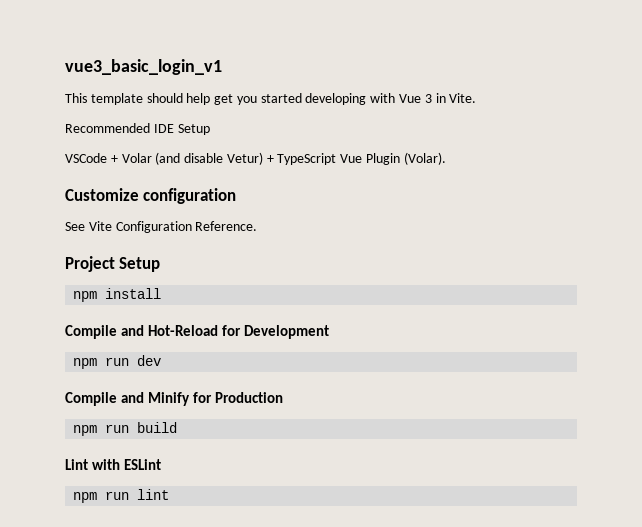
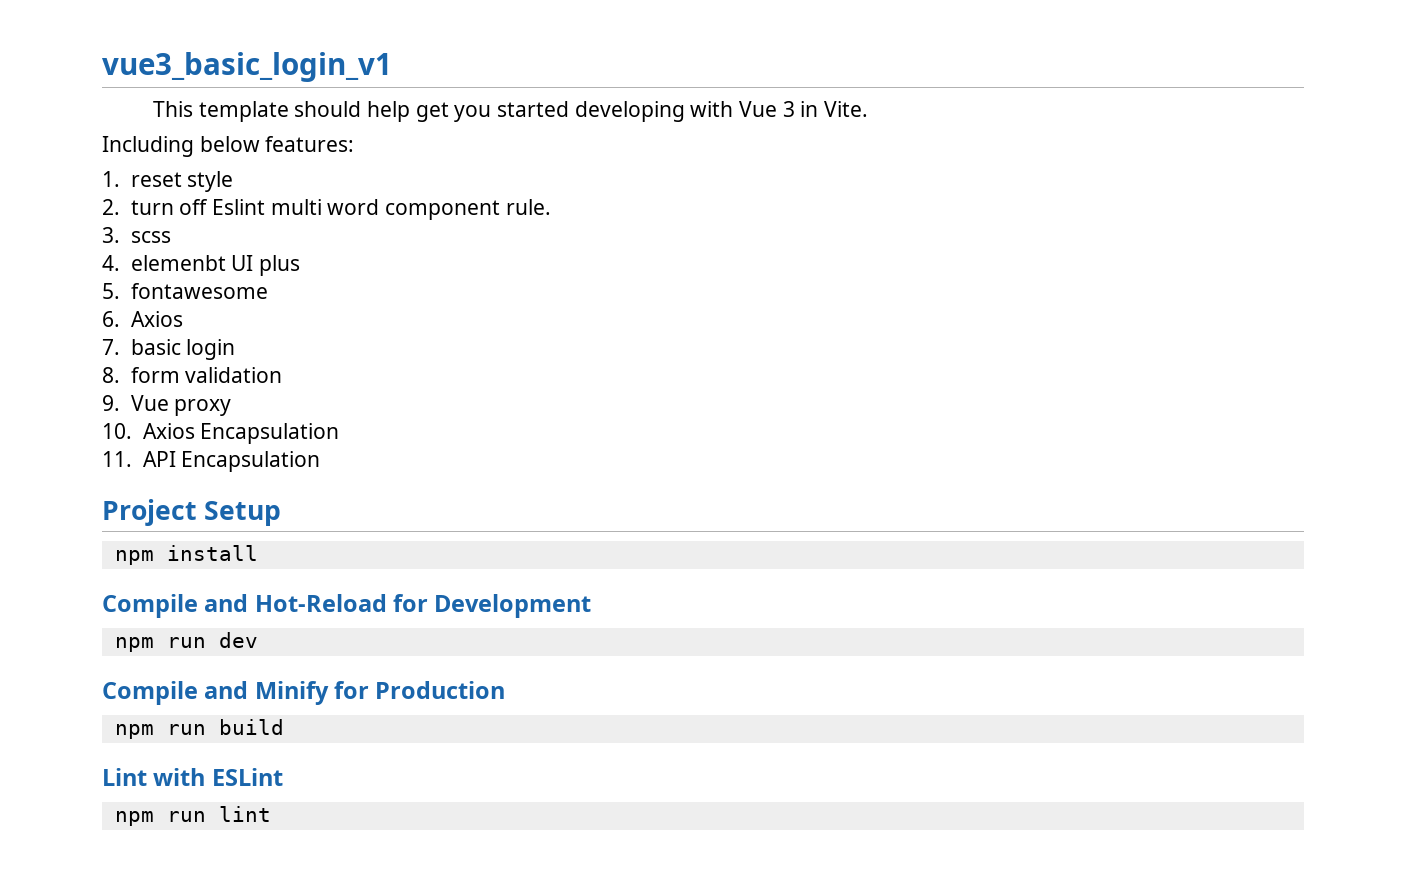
- Recommended IDE Setup
- VSCode + Volar (and disable Vetur) + TypeScript Vue Plugin (Volar).
- Customize configuration
- See Vite Configuration Reference.
+ Including below features:
+ 1. reset style
+ 2. turn off Eslint multi word component rule.
+ 3. scss
+ 4. elemenbt UI plus
+ 5. fontawesome
+ 6. Axios
+ 7. basic login
+ 8. form validation
+ 9. Vue proxy
+ 10. Axios Encapsulation
+ 11. API Encapsulation

